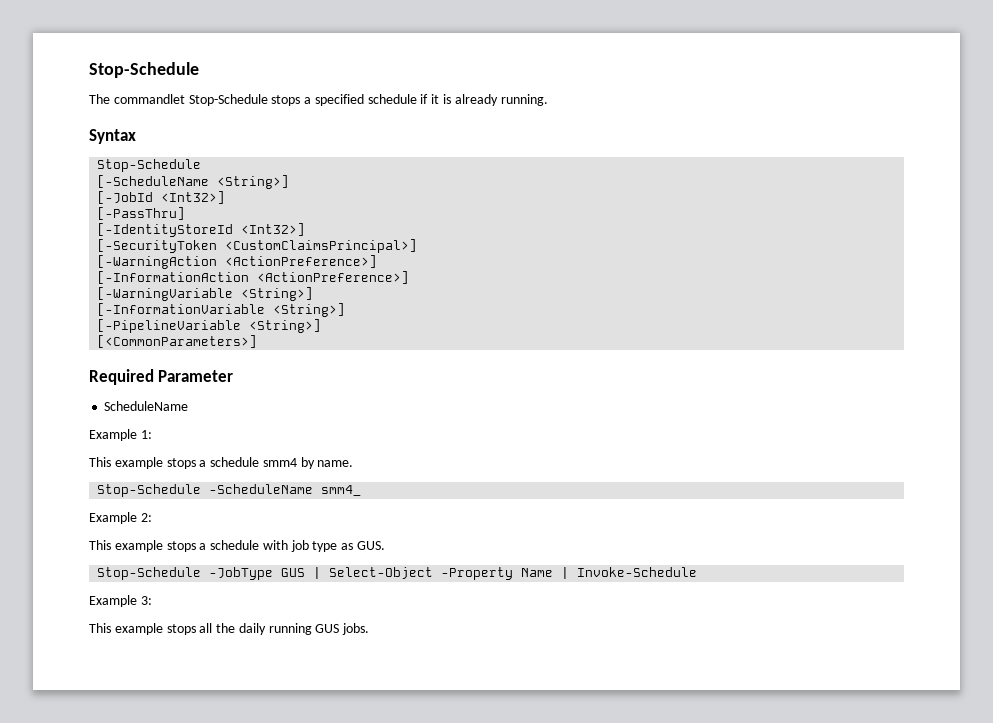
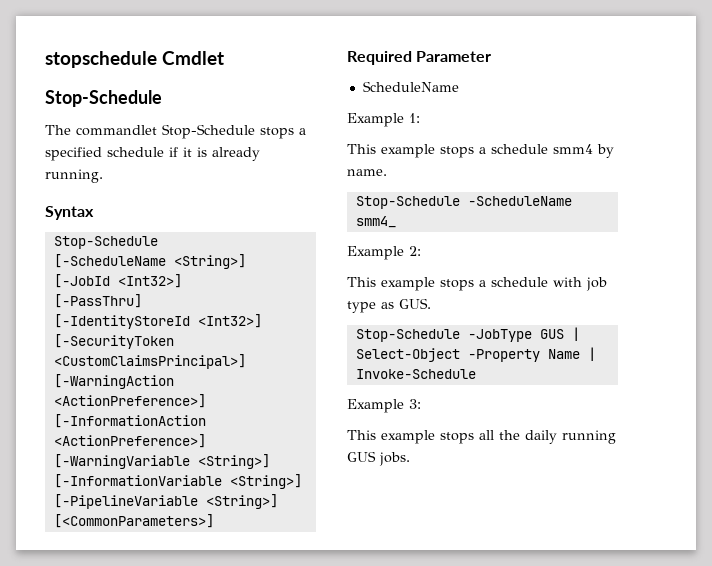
+ stopschedule Cmdlet

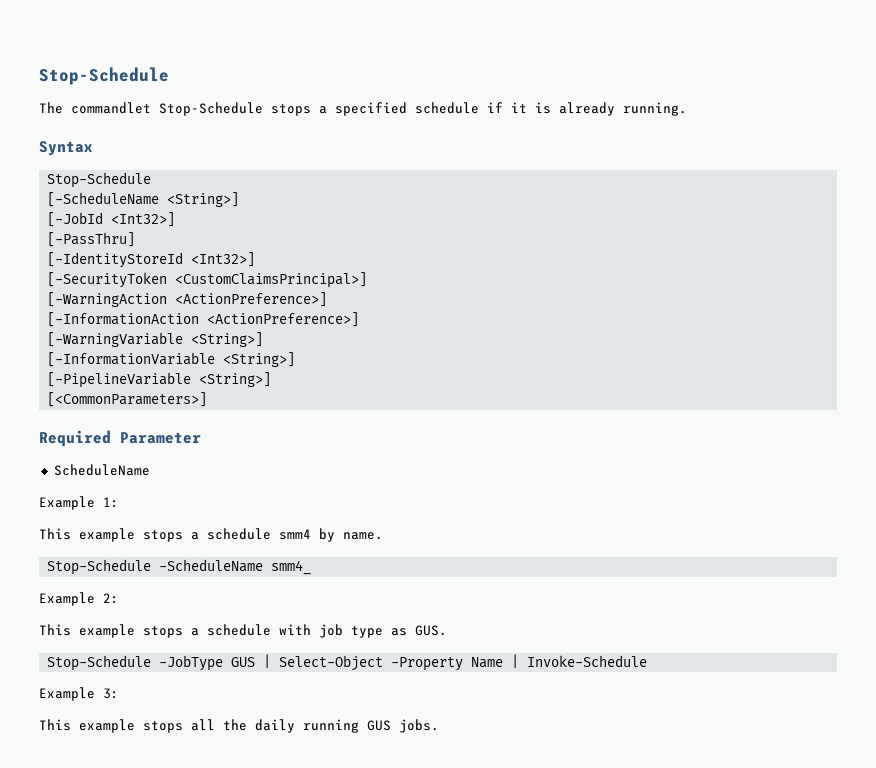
- stopschedule Cmdlet

